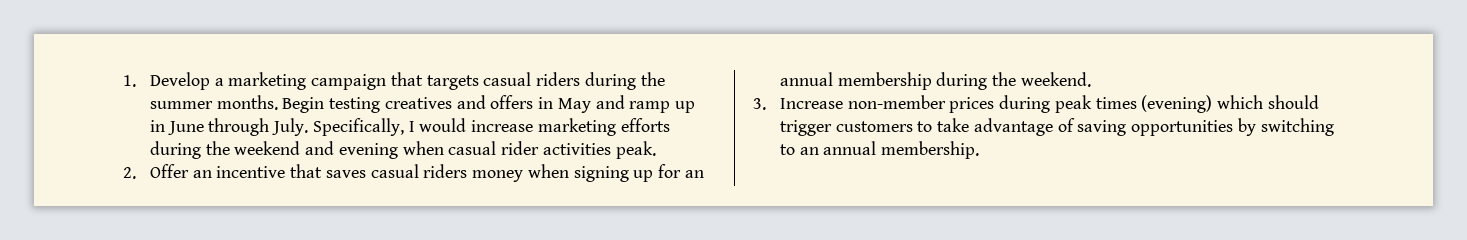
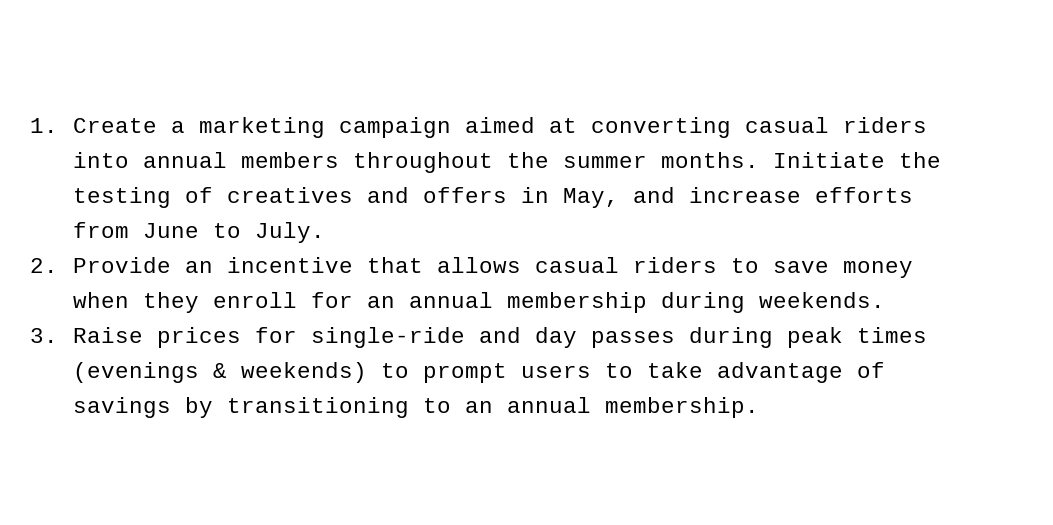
- 1. Develop a marketing campaign that targets casual riders during the summer months. Begin testing creatives and offers in May and ramp up in June through July. Specifically, I would increase marketing efforts during the weekend and evening when casual rider activities peak.
+ 1. Create a marketing campaign aimed at converting casual riders into annual members throughout the summer months. Initiate the testing of creatives and offers in May, and increase efforts from June to July.
- 2. Offer an incentive that saves casual riders money when signing up for an annual membership during the weekend.
+ 2. Provide an incentive that allows casual riders to save money when they enroll for an annual membership during weekends.
- 3. Increase non-member prices during peak times (evening) which should trigger customers to take advantage of saving opportunities by switching to an annual membership.
+ 3. Raise prices for single-ride and day passes during peak times (evenings & weekends) to prompt users to take advantage of savings by transitioning to an annual membership.

